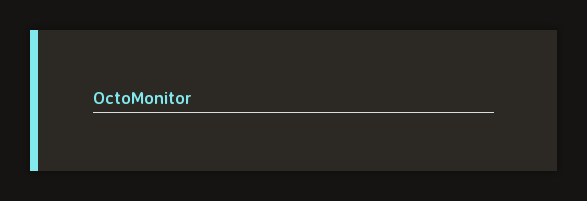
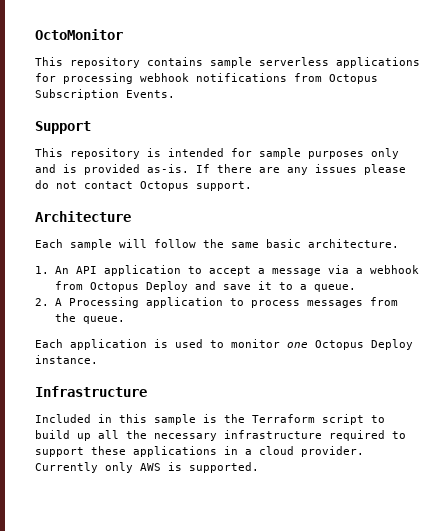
+ This repository contains sample serverless applications for processing webhook notifications from Octopus Subscription Events.
+ Support
+ This repository is intended for sample purposes only and is provided as-is. If there are any issues please do not contact Octopus support.
+ Architecture
+ Each sample will follow the same basic architecture.
+ 1. An API application to accept a message via a webhook from Octopus Deploy and save it to a queue.
+ 2. A Processing application to process messages from the queue.
+ Each application is used to monitor one Octopus Deploy instance.
+ Infrastructure
+ Included in this sample is the Terraform script to build up all the necessary infrastructure required to support these applications in a cloud provider. Currently only AWS is supported.

